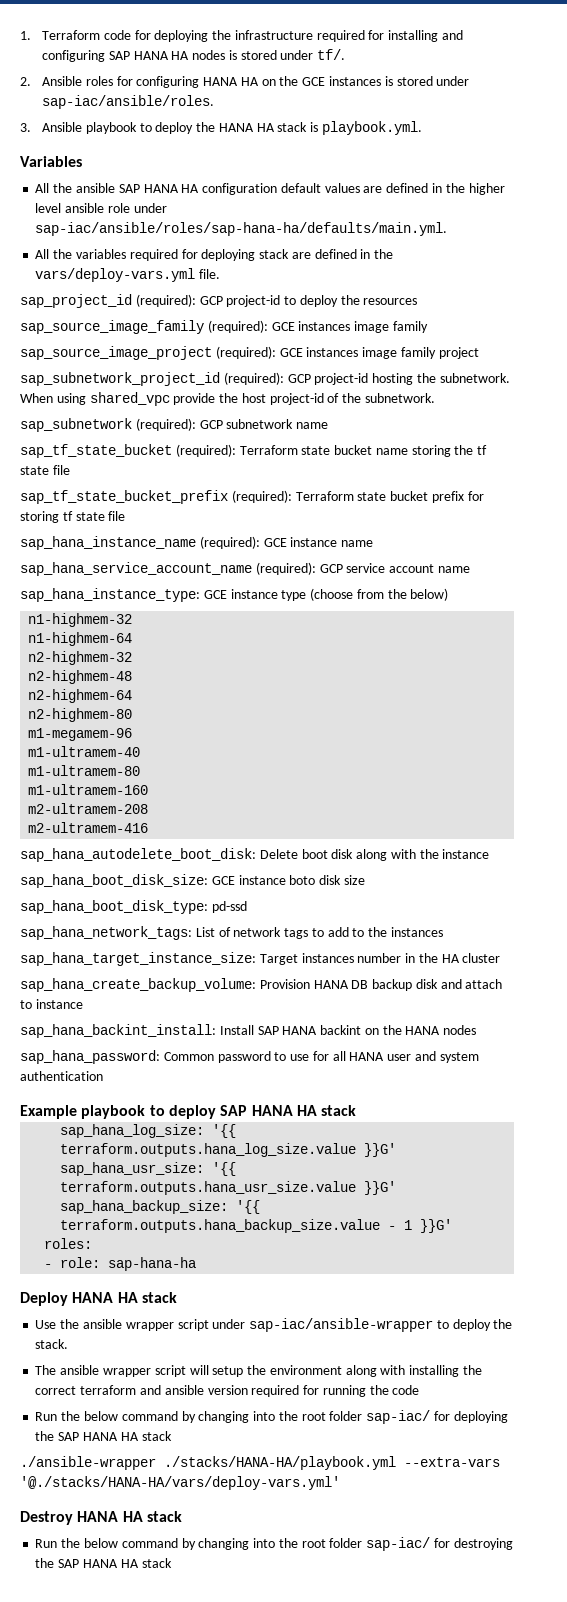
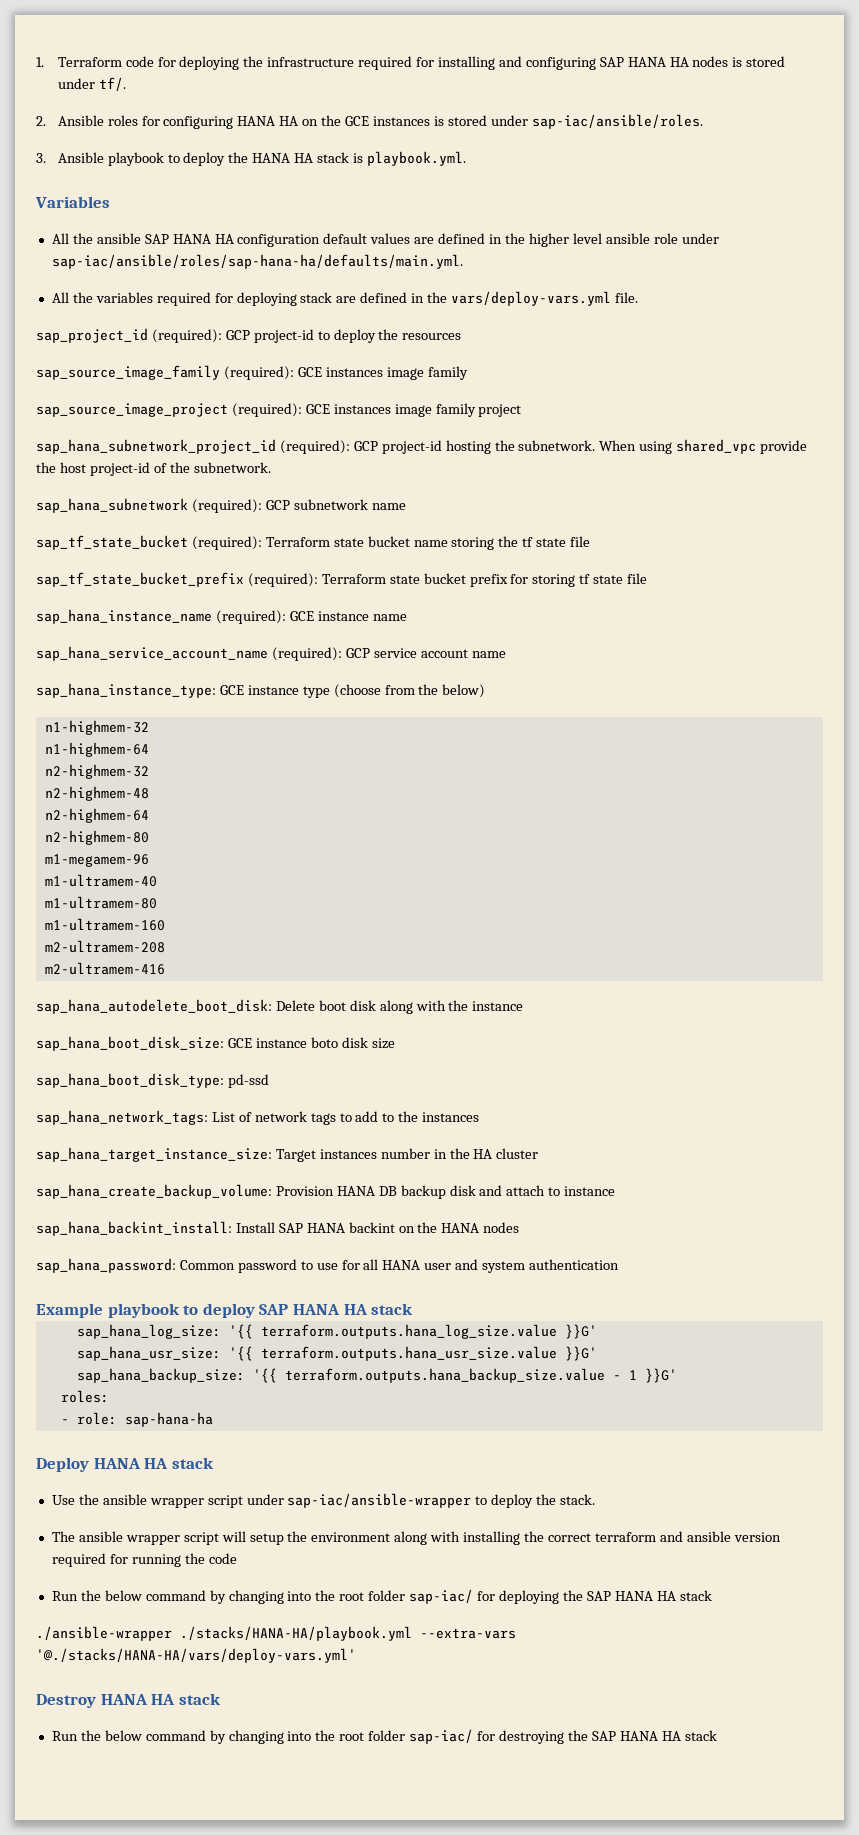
- sap_subnetwork_project_id (required): GCP project-id hosting the subnetwork.
+ sap_hana_subnetwork_project_id (required): GCP project-id hosting the subnetwork.
- sap_subnetwork (required): GCP subnetwork name
+ sap_hana_subnetwork (required): GCP subnetwork name

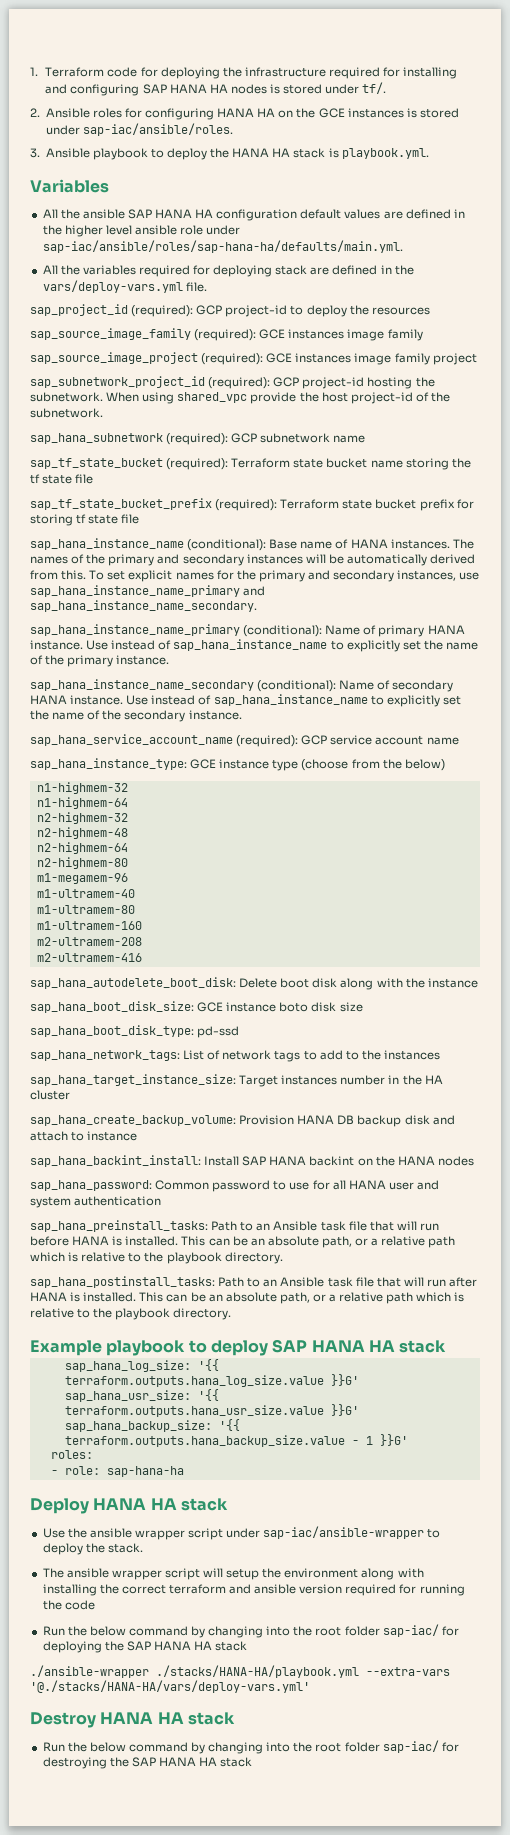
- sap_hana_subnetwork_project_id (required): GCP project-id hosting the subnetwork.
+ sap_subnetwork_project_id (required): GCP project-id hosting the subnetwork.
- sap_hana_instance_name (required): GCE instance name
+ sap_hana_instance_name (conditional): Base name of HANA instances. The names of the primary and secondary instances will be automatically derived from this. To set explicit names for the primary and secondary instances, use sap_hana_instance_name_primary and sap_hana_instance_name_secondary.
+ sap_hana_instance_name_primary (conditional): Name of primary HANA instance. Use instead of sap_hana_instance_name to explicitly set the name of the primary instance.
+ sap_hana_instance_name_secondary (conditional): Name of secondary HANA instance. Use instead of sap_hana_instance_name to explicitly set the name of the secondary instance.
+ sap_hana_preinstall_tasks: Path to an Ansible task file that will run before HANA is installed. This can be an absolute path, or a relative path which is relative to the playbook directory.
+ sap_hana_postinstall_tasks: Path to an Ansible task file that will run after HANA is installed. This can be an absolute path, or a relative path which is relative to the playbook directory.

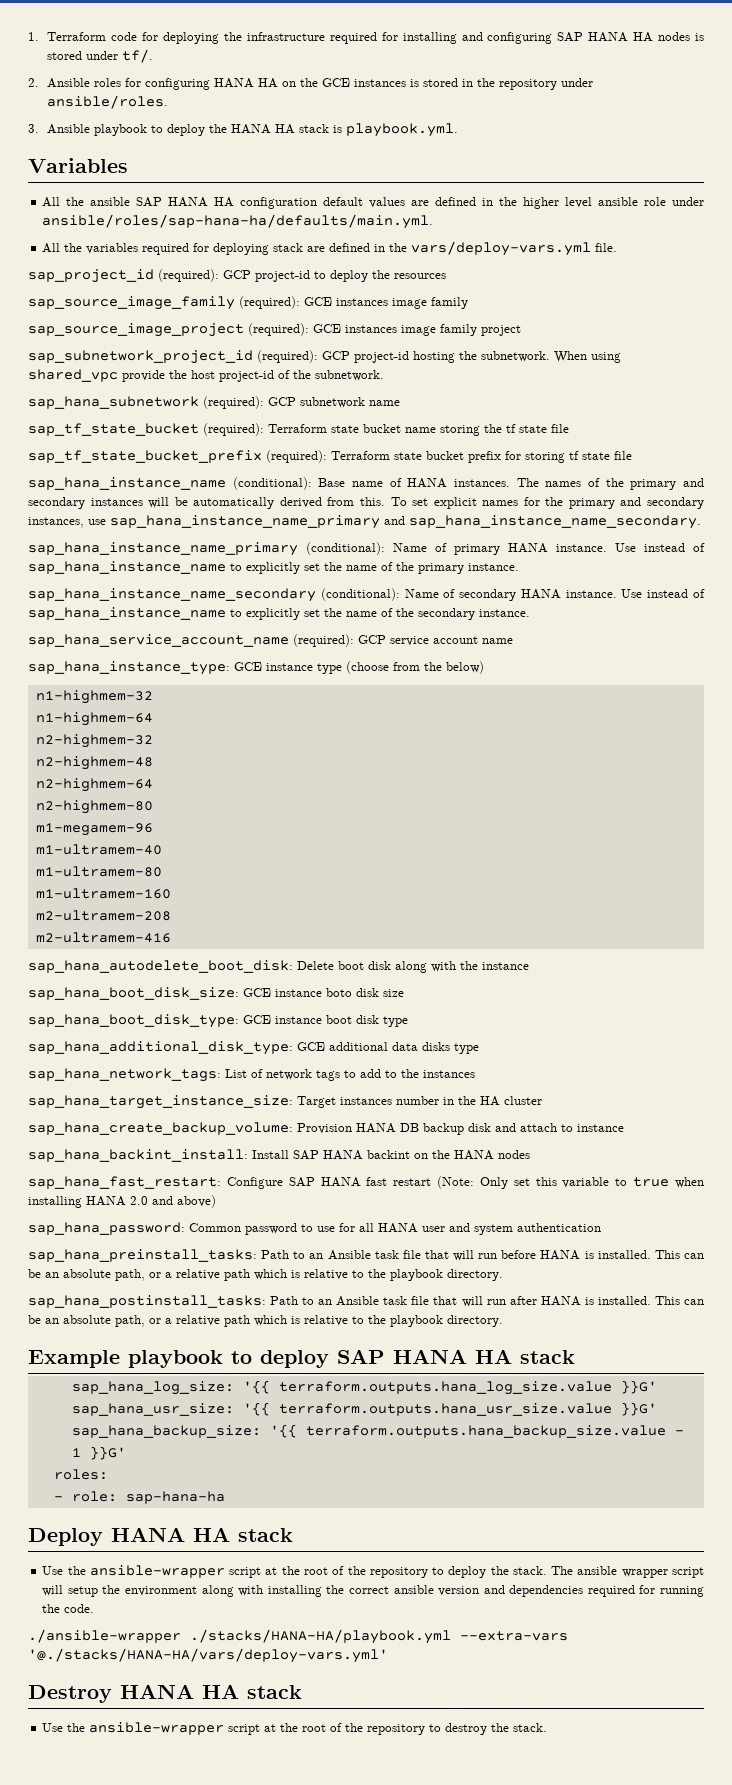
- 2. Ansible roles for configuring HANA HA on the GCE instances is stored under sap-iac/ansible/roles.
+ 2. Ansible roles for configuring HANA HA on the GCE instances is stored in the repository under ansible/roles.
- All the ansible SAP HANA HA configuration default values are defined in the higher level ansible role under sap-iac/ansible/roles/sap-hana-ha/defaults/main.yml.
+ All the ansible SAP HANA HA configuration default values are defined in the higher level ansible role under ansible/roles/sap-hana-ha/defaults/main.yml.
- sap_hana_boot_disk_type: pd-ssd
+ sap_hana_boot_disk_type: GCE instance boot disk type
+ sap_hana_additional_disk_type: GCE additional data disks type
+ sap_hana_fast_restart: Configure SAP HANA fast restart (Note: Only set this variable to true when installing HANA 2.0 and above)
- Use the ansible wrapper script under sap-iac/ansible-wrapper to deploy the stack.
- The ansible wrapper script will setup the environment along with installing the correct terraform and ansible version required for running the code
- Run the below command by changing into the root folder sap-iac/ for deploying the SAP HANA HA stack
+ Use the ansible-wrapper script at the root of the repository to deploy the stack. The ansible wrapper script will setup the environment along with installing the correct ansible version and dependencies required for running the code.
- Run the below command by changing into the root folder sap-iac/ for destroying the SAP HANA HA stack
+ Use the ansible-wrapper script at the root of the repository to destroy the stack.

